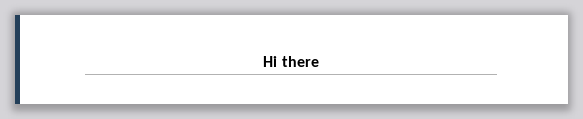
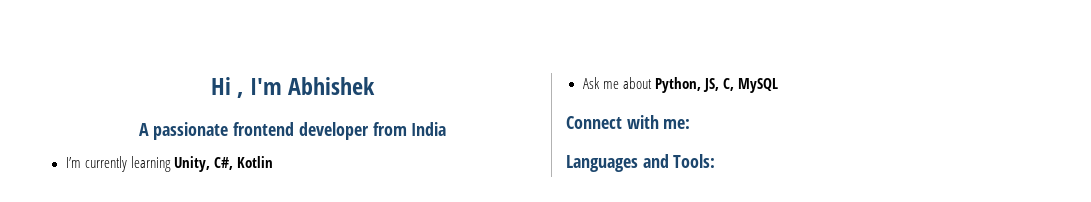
- Hi there
+ Hi , I'm Abhishek
+ A passionate frontend developer from India
+ I’m currently learning Unity, C#, Kotlin
+ Ask me about Python, JS, C, MySQL
+ Connect with me:
+ Languages and Tools:

